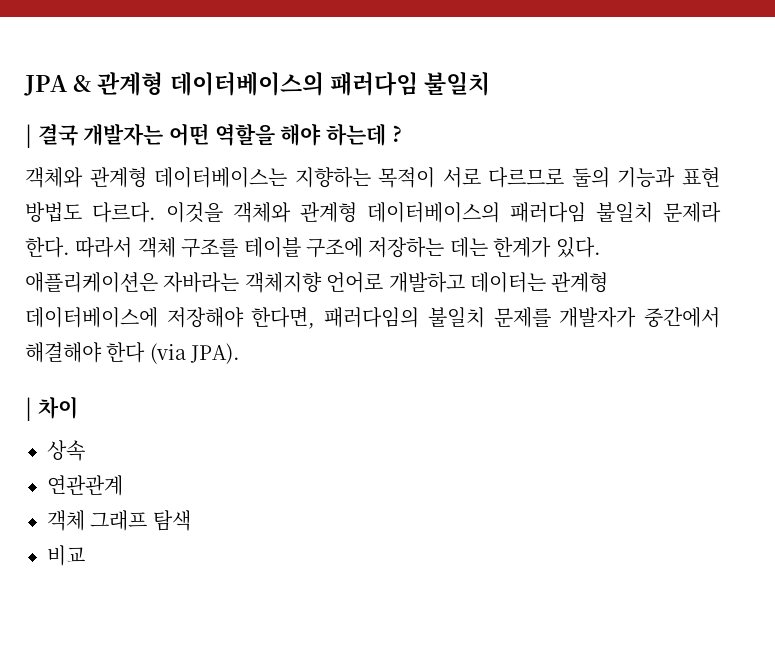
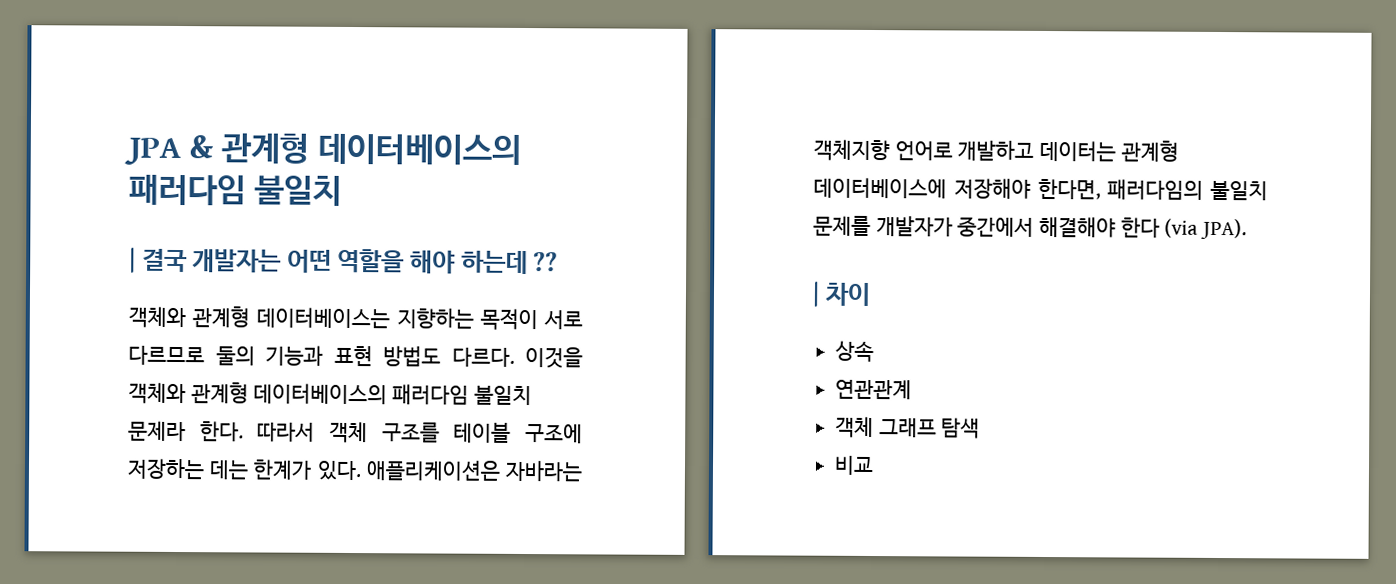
- | 결국 개발자는 어떤 역할을 해야 하는데 ?
+ | 결국 개발자는 어떤 역할을 해야 하는데 ??

